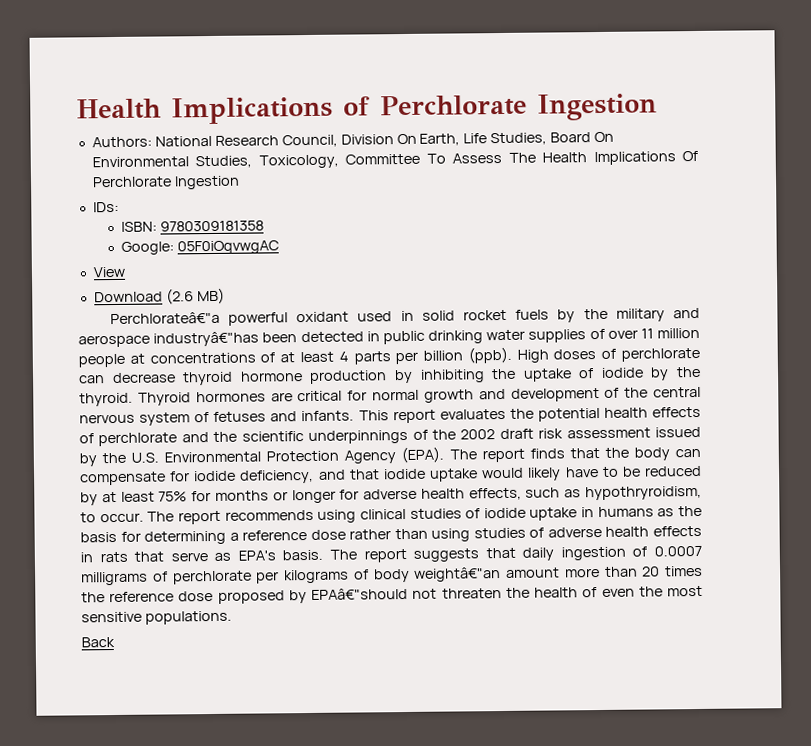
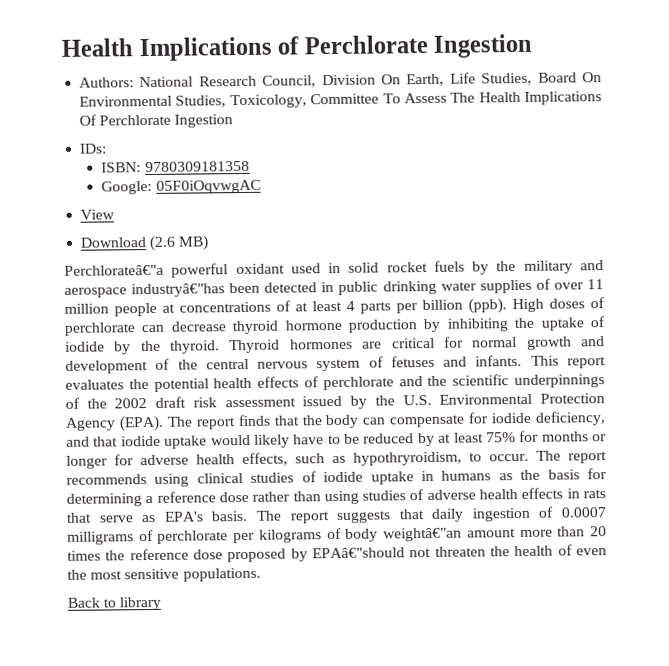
- Back
+ Back to library

